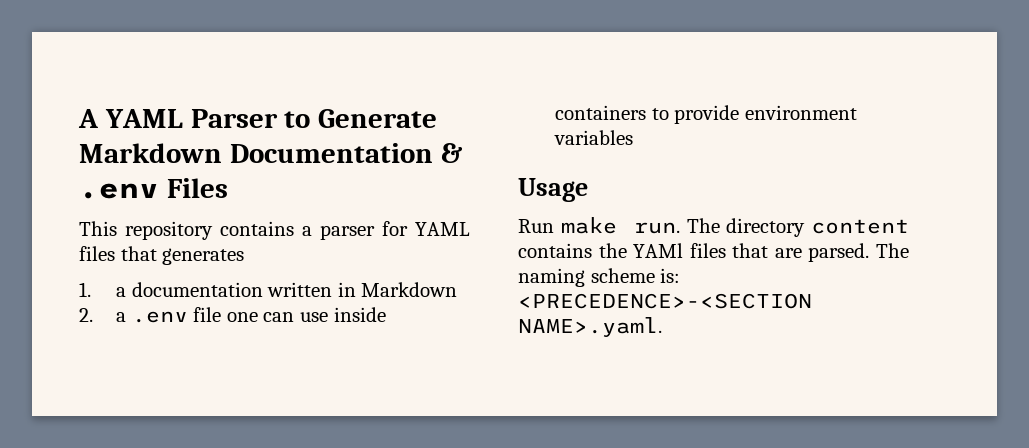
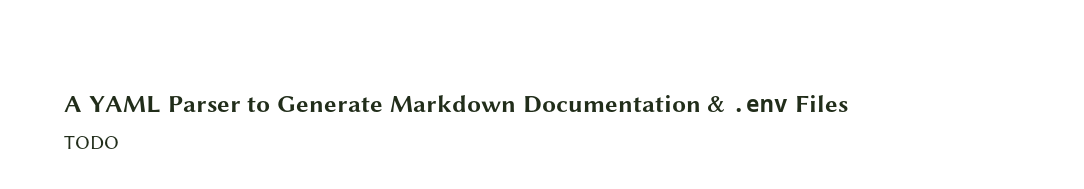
- This repository contains a parser for YAML files that generates
- 1. a documentation written in Markdown
- 2. a .env file one can use inside containers to provide environment variables
- Usage
- Run make run. The directory content contains the YAMl files that are parsed. The naming scheme is: <PRECEDENCE>-<SECTION NAME>.yaml.
+ TODO

